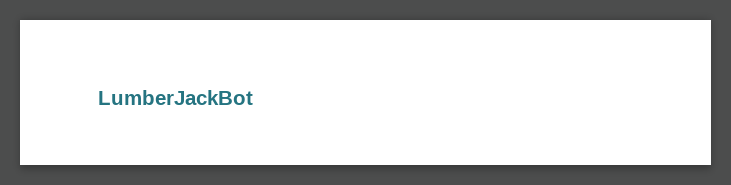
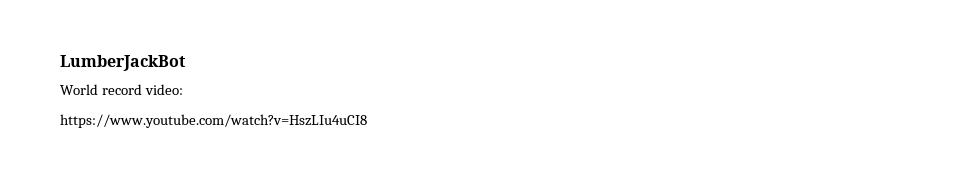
+ World record video:
+ https://www.youtube.com/watch?v=HszLIu4uCI8

